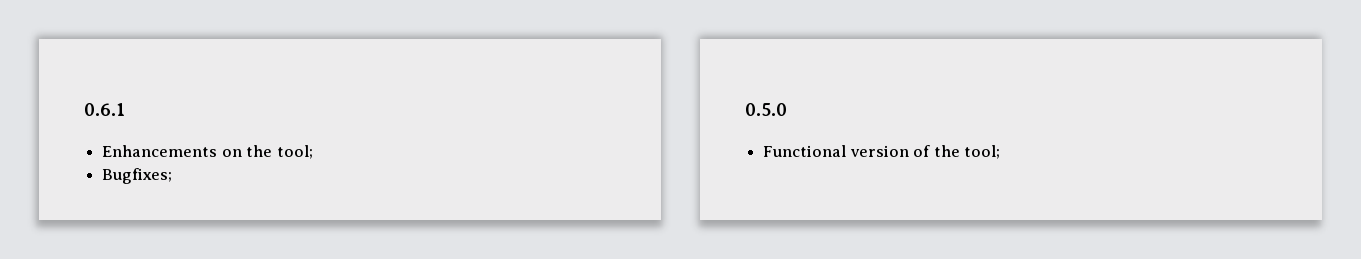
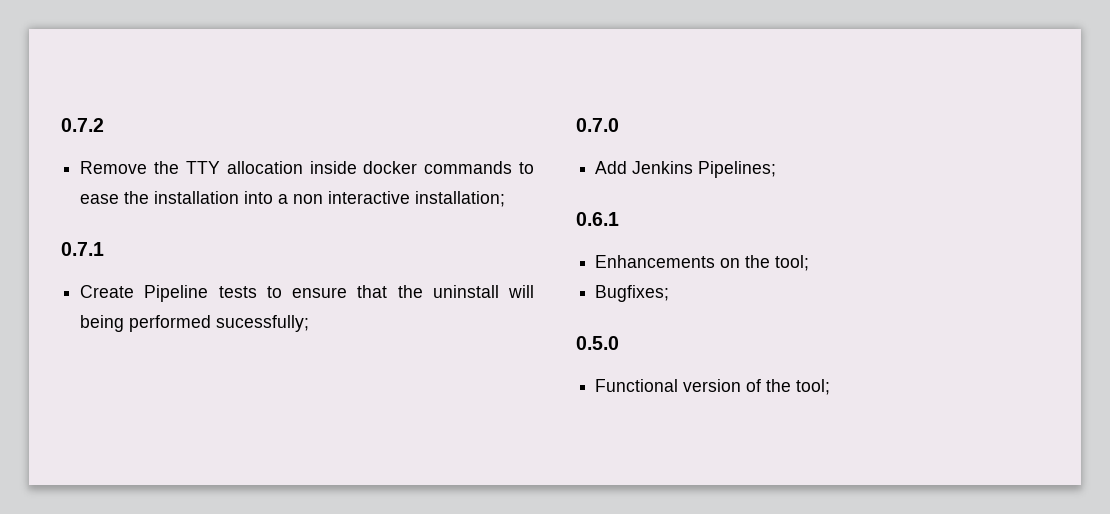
+ 0.7.2
+ Remove the TTY allocation inside docker commands to ease the installation into a non interactive installation;
+ 0.7.1
+ Create Pipeline tests to ensure that the uninstall will being performed sucessfully;
+ 0.7.0
+ Add Jenkins Pipelines;

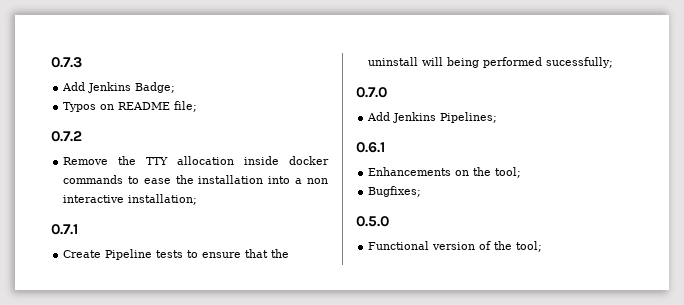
+ 0.7.3
+ Add Jenkins Badge;
+ Typos on README file;

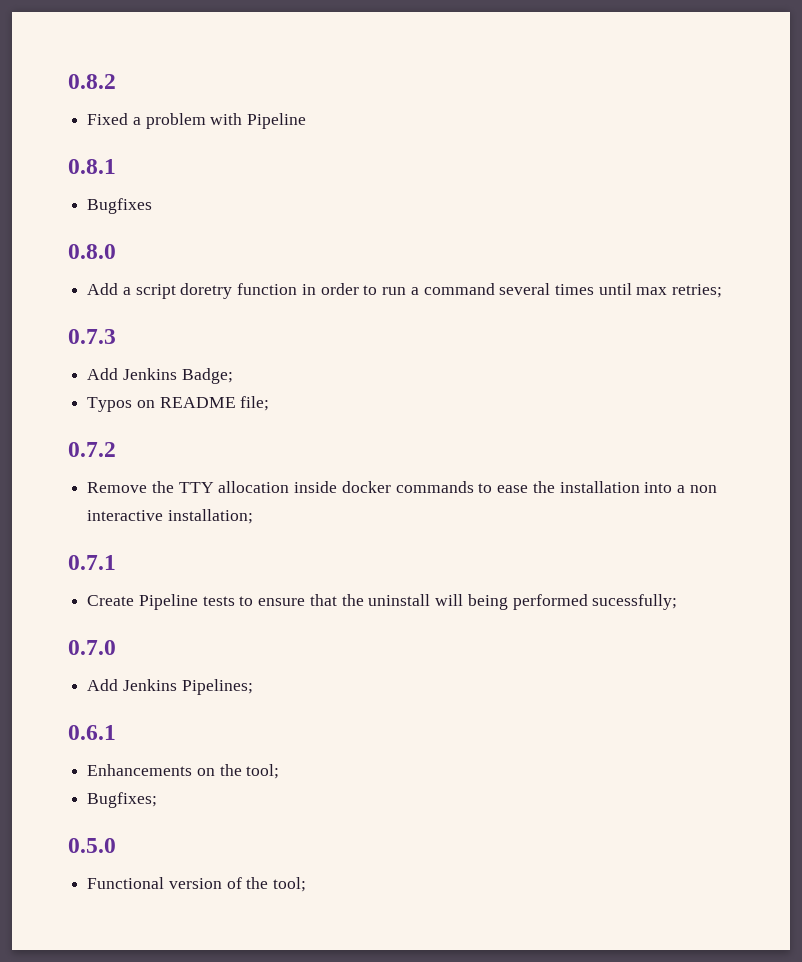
+ 0.8.2
+ Fixed a problem with Pipeline
+ 0.8.1
+ Bugfixes
+ 0.8.0
+ Add a script doretry function in order to run a command several times until max retries;

